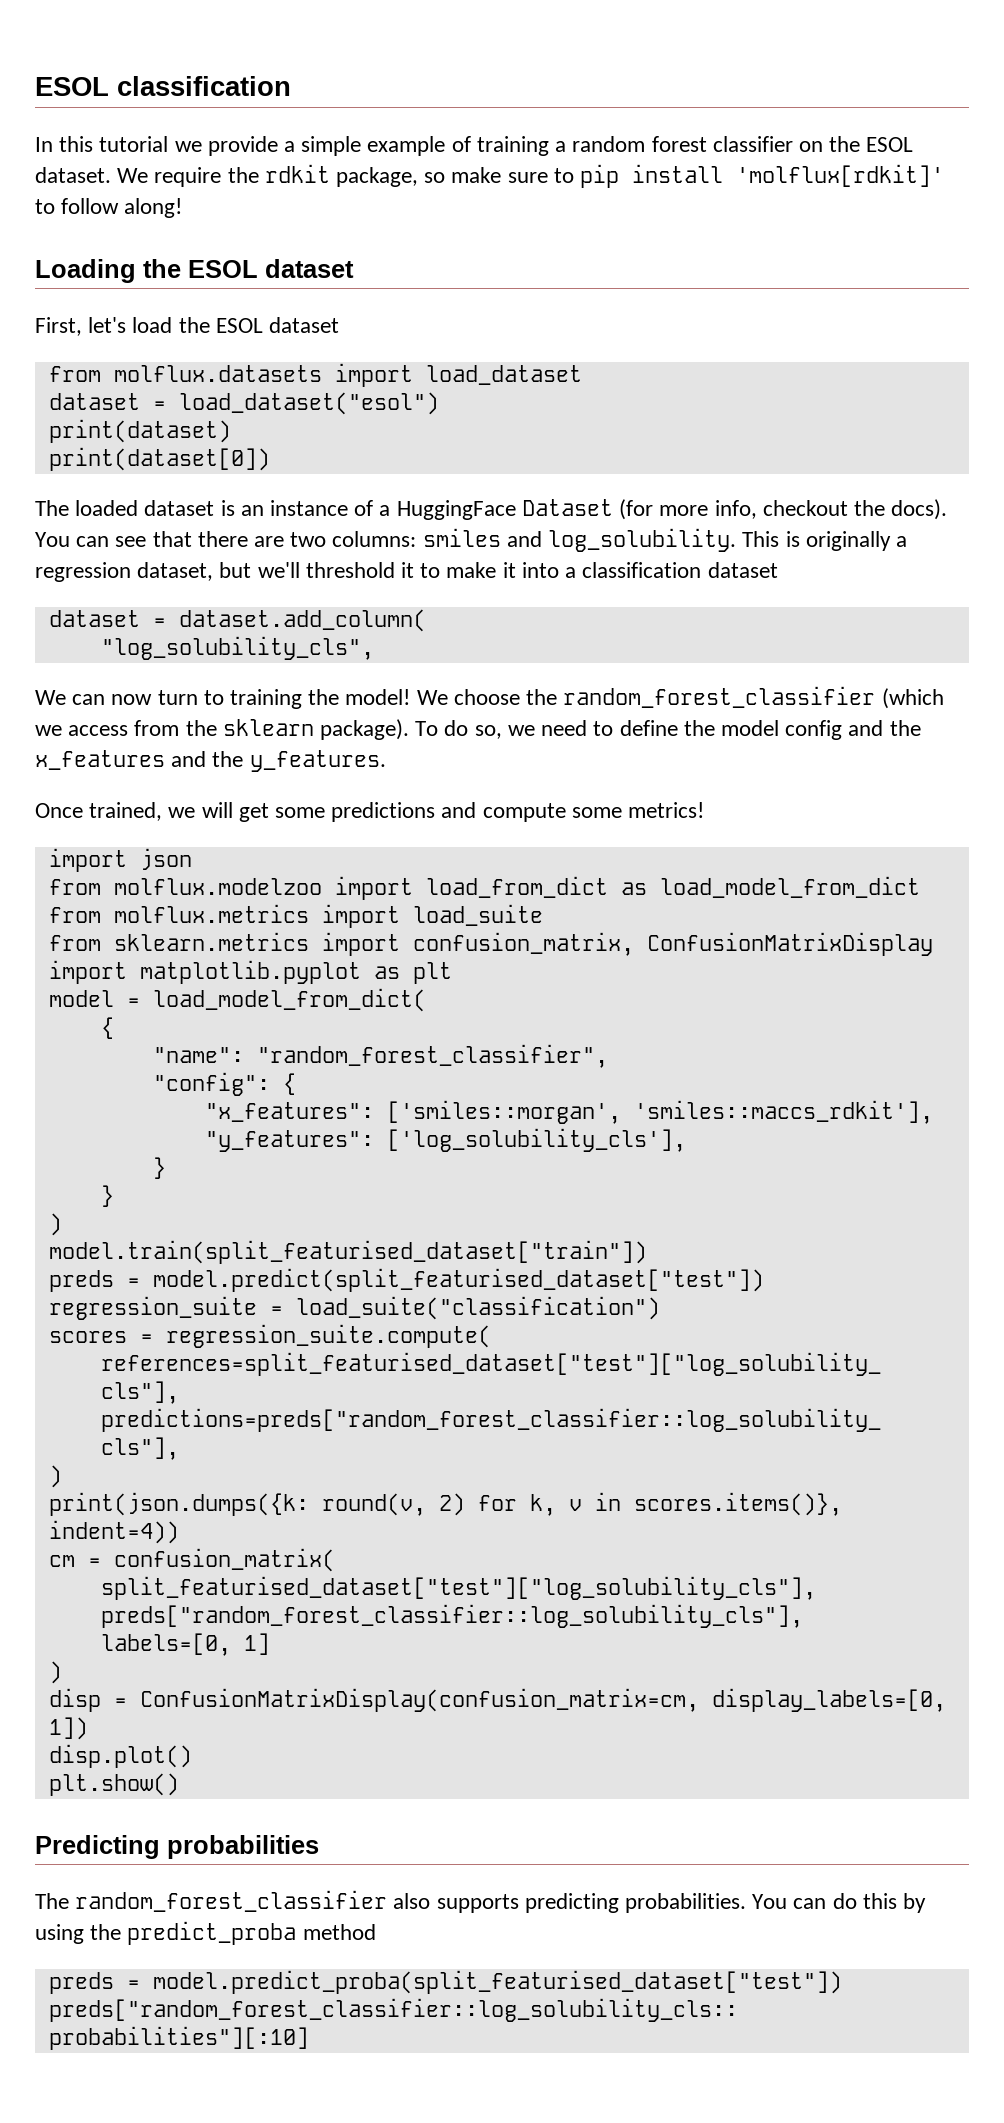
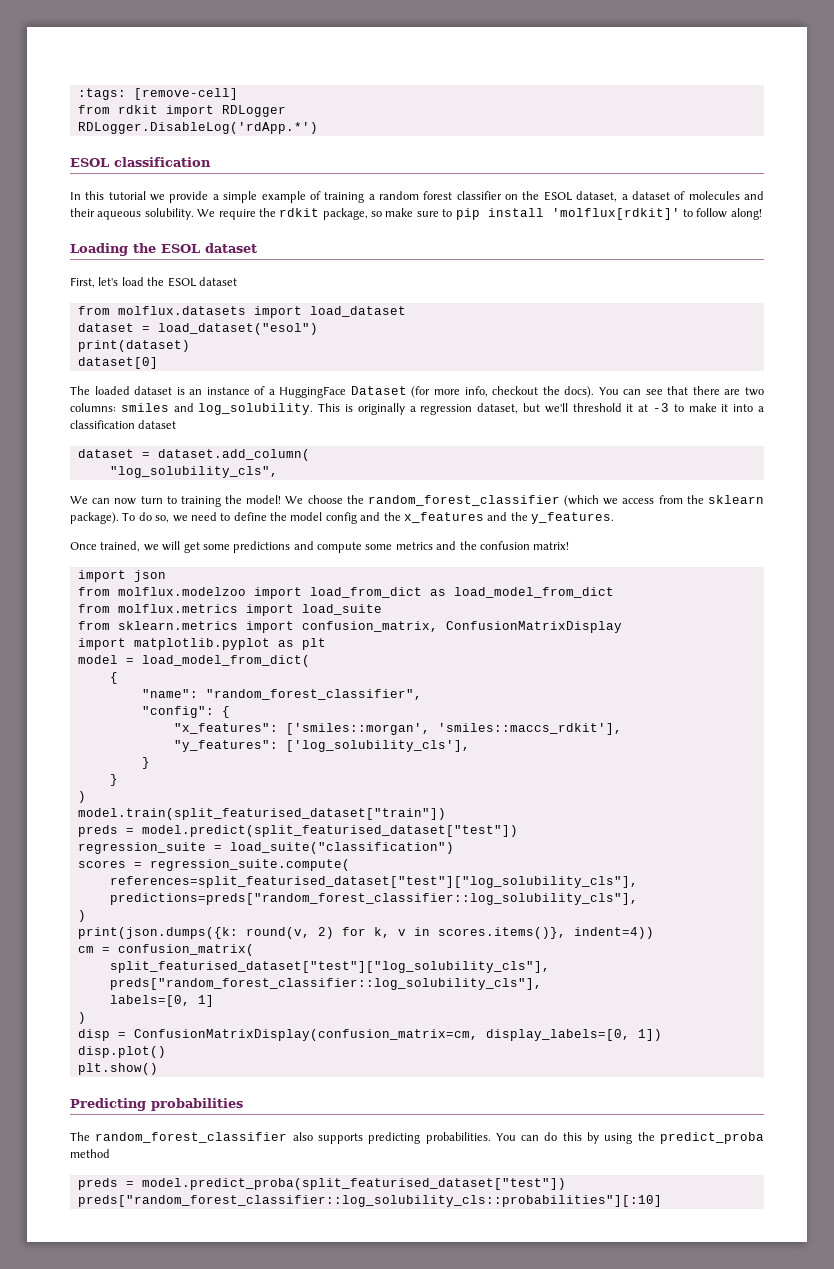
+ :tags: [remove-cell]
+ from rdkit import RDLogger
+ RDLogger.DisableLog('rdApp.*')
- In this tutorial we provide a simple example of training a random forest classifier on the ESOL dataset.
+ In this tutorial we provide a simple example of training a random forest classifier on the ESOL dataset, a dataset of molecules and their aqueous solubility.
- print(dataset[0])
+ dataset[0]
- This is originally a regression dataset, but we'll threshold it to make it into a classification dataset
+ This is originally a regression dataset, but we'll threshold it at -3 to make it into a classification dataset
- Once trained, we will get some predictions and compute some metrics!
+ Once trained, we will get some predictions and compute some metrics and the confusion matrix!

